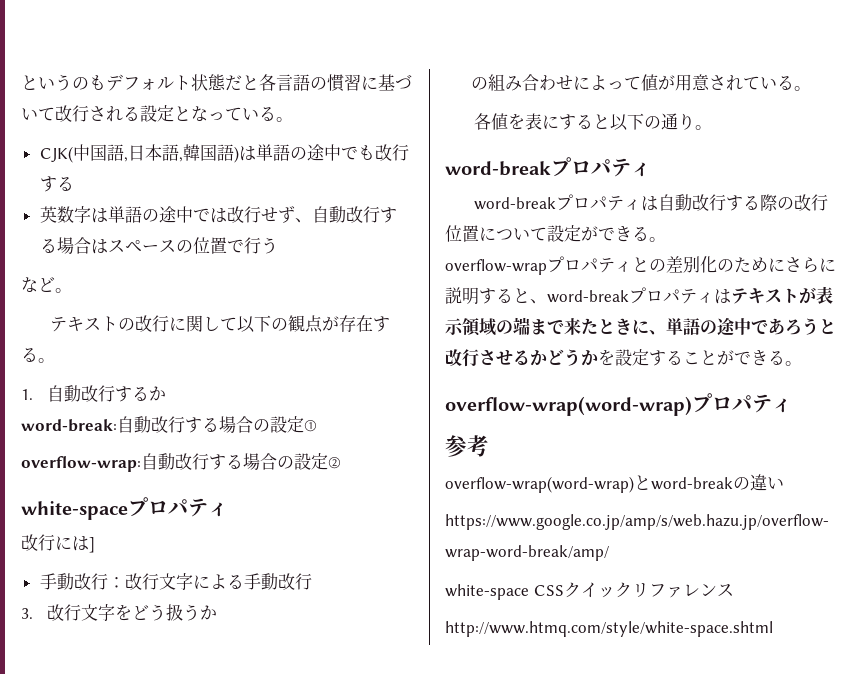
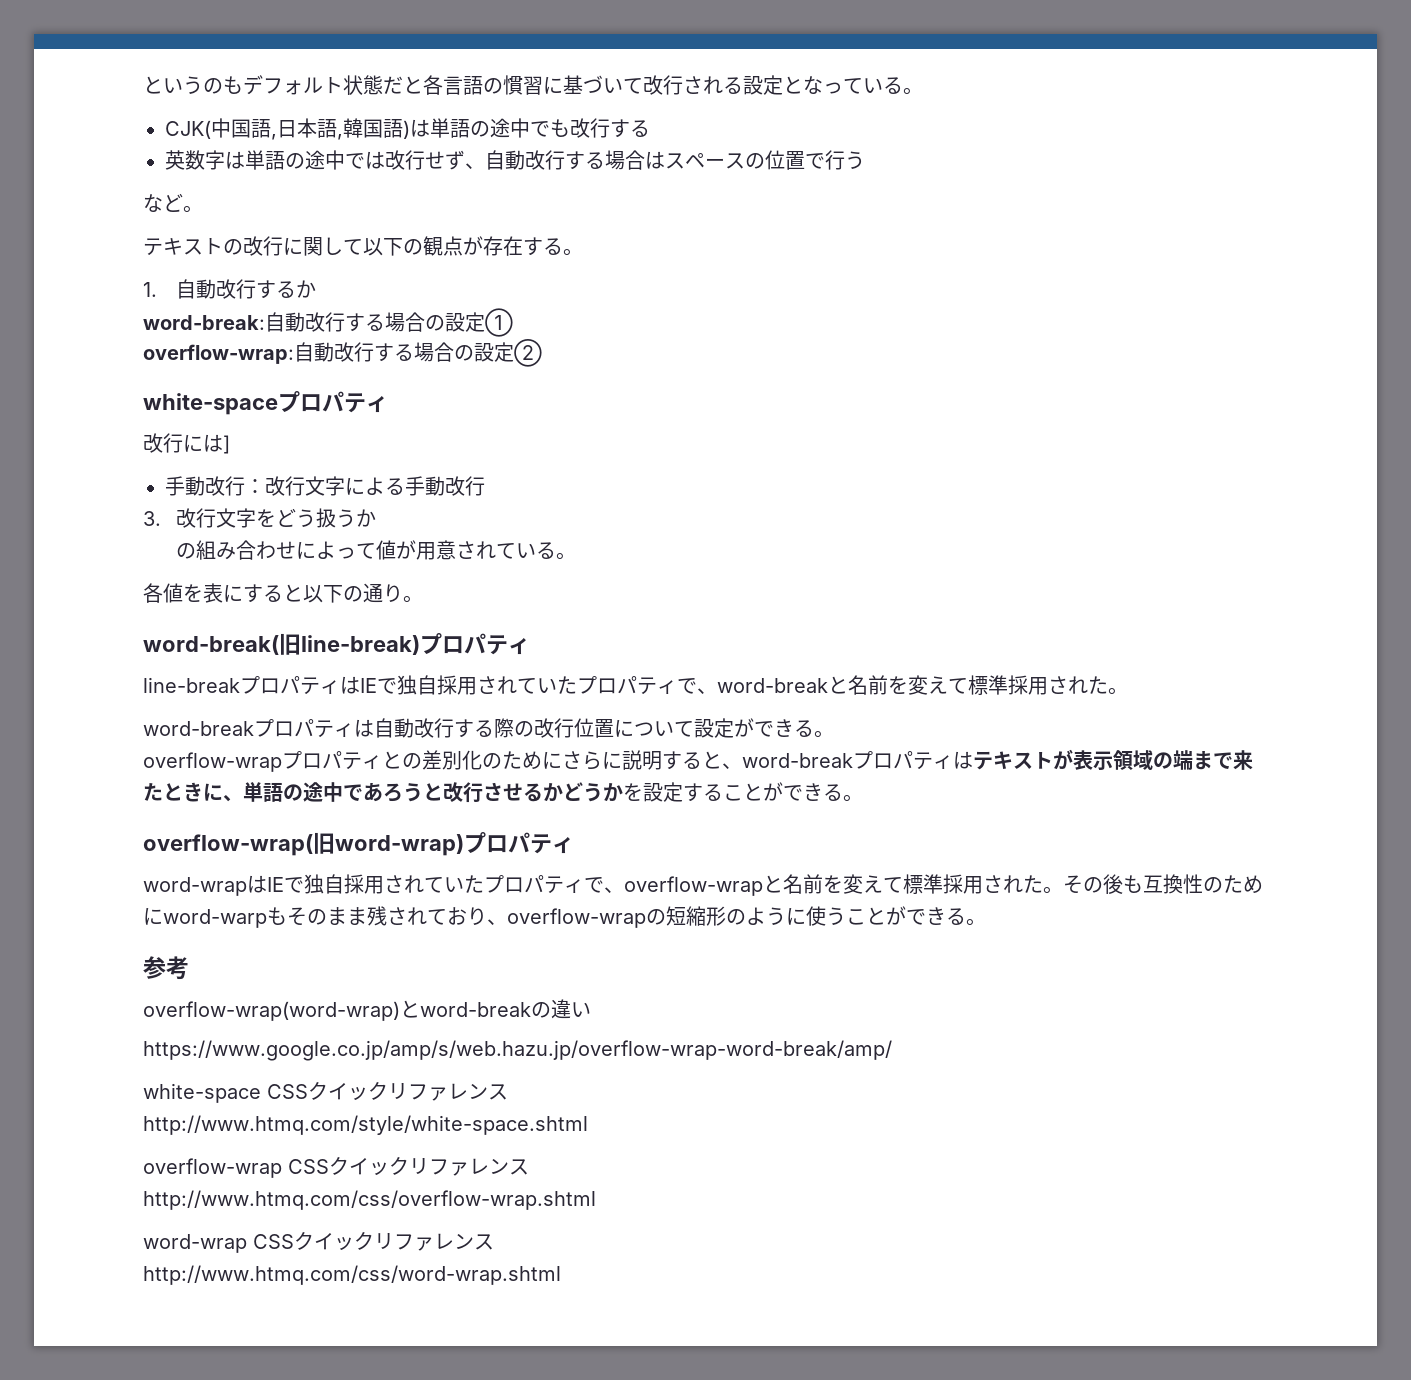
  各値を表にすると以下の通り。
- word-breakプロパティ
+ word-break(旧line-break)プロパティ
+ line-breakプロパティはIEで独自採用されていたプロパティで、word-breakと名前を変えて標準採用された。
- overflow-wrap(word-wrap)プロパティ
+ overflow-wrap(旧word-wrap)プロパティ
+ word-wrapはIEで独自採用されていたプロパティで、overflow-wrapと名前を変えて標準採用された。その後も互換性のためにword-warpもそのまま残されており、overflow-wrapの短縮形のように使うことができる。
+ overflow-wrap CSSクイックリファレンス
+ http://www.htmq.com/css/overflow-wrap.shtml
+ word-wrap CSSクイックリファレンス
+ http://www.htmq.com/css/word-wrap.shtml

